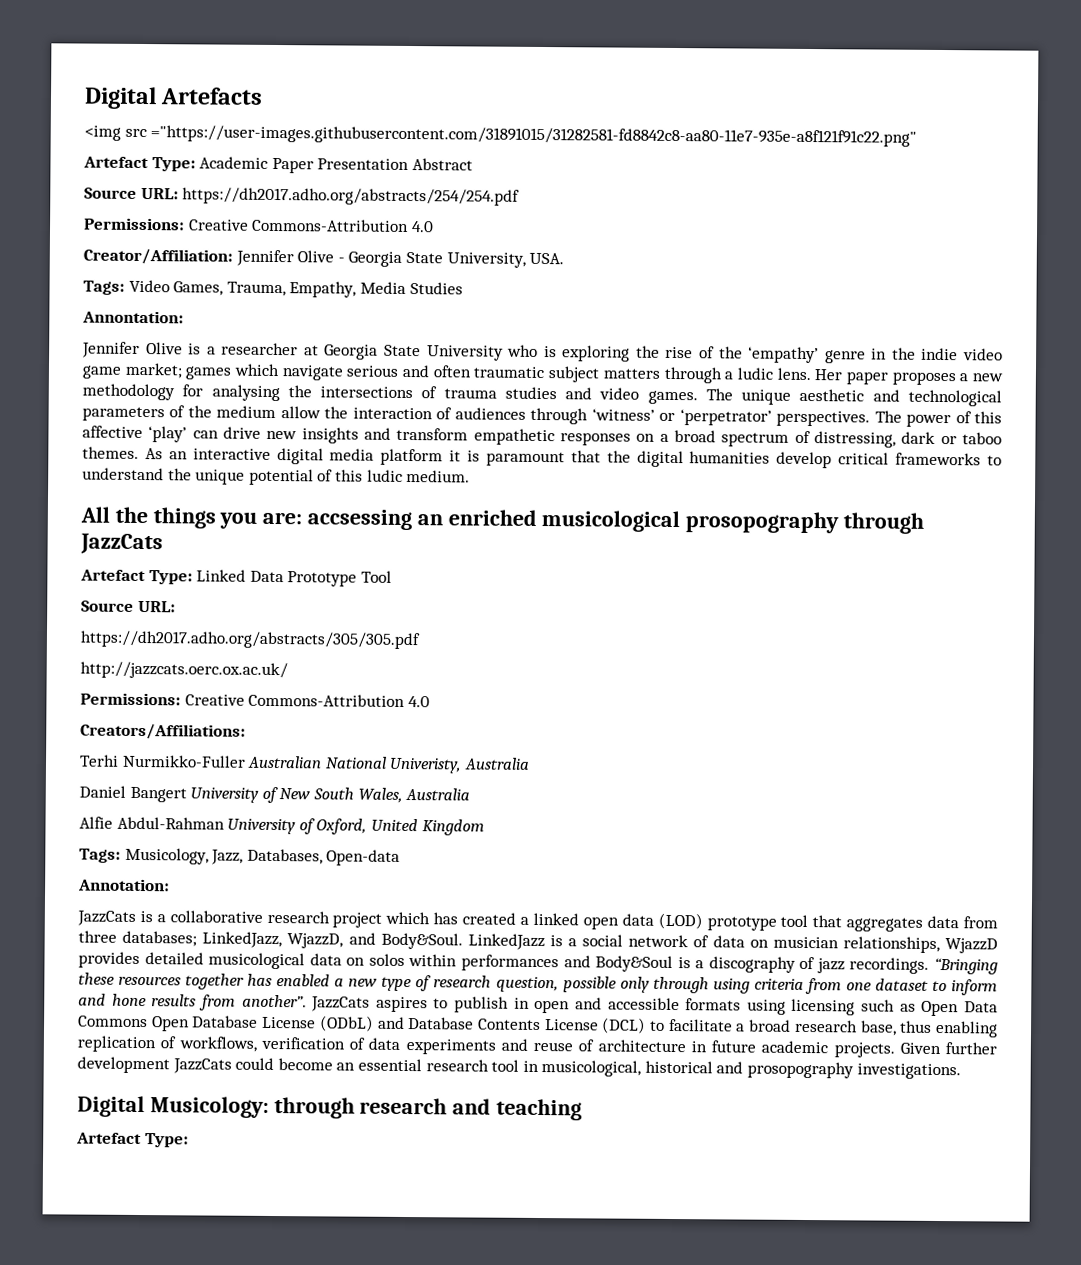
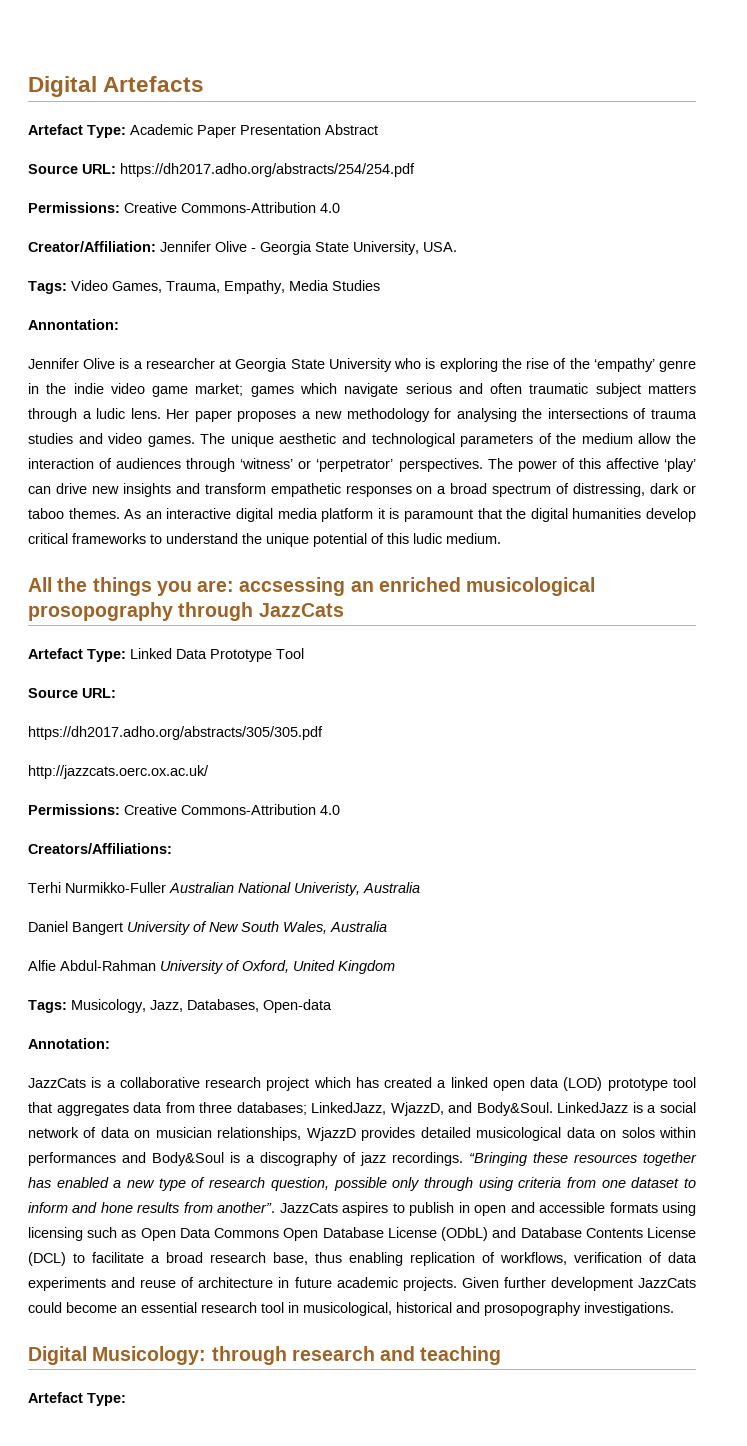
- <img src ="https://user-images.githubusercontent.com/31891015/31282581-fd8842c8-aa80-11e7-935e-a8f121f91c22.png"

